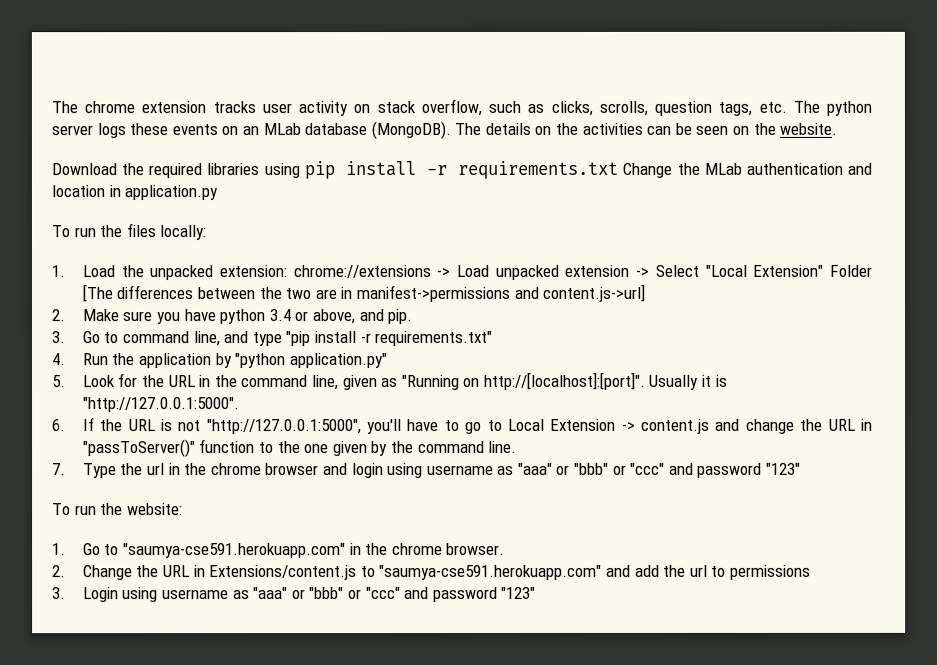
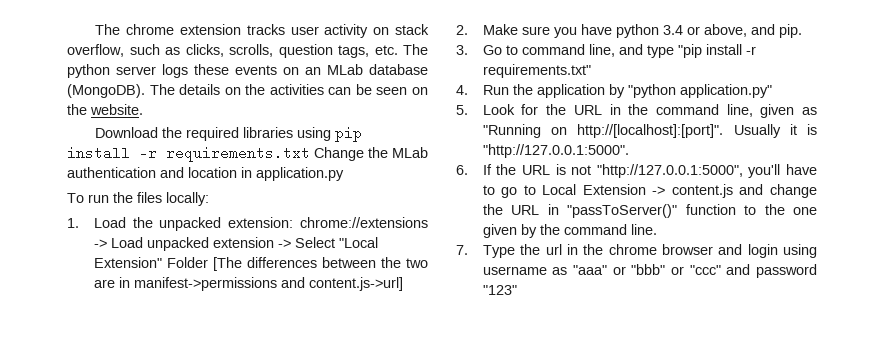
- To run the website:
- 1. Go to "saumya-cse591.herokuapp.com" in the chrome browser.
- 2. Change the URL in Extensions/content.js to "saumya-cse591.herokuapp.com" and add the url to permissions
- 3. Login using username as "aaa" or "bbb" or "ccc" and password "123"

